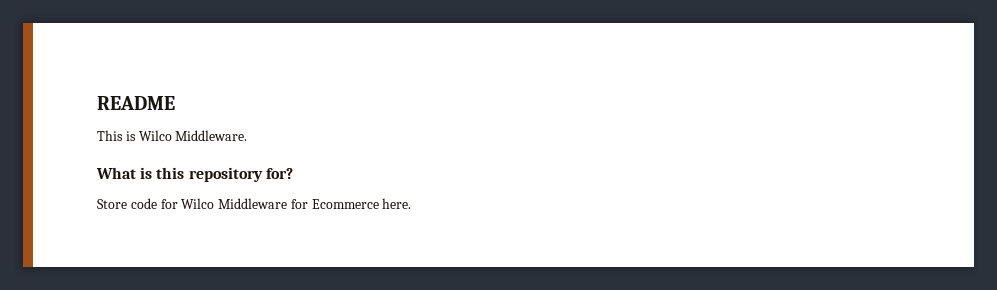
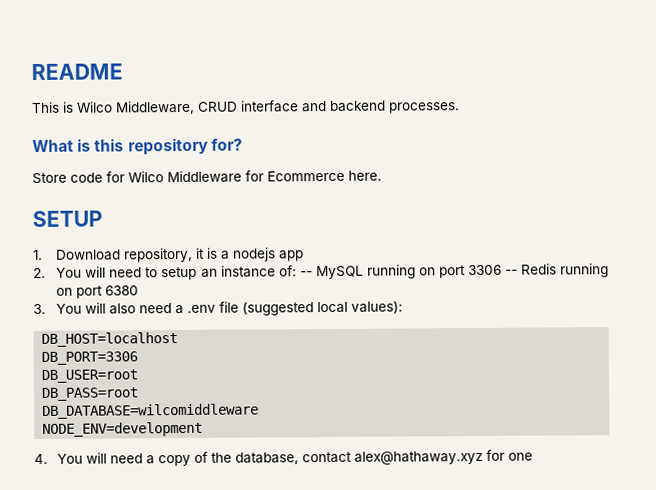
- This is Wilco Middleware.
+ This is Wilco Middleware, CRUD interface and backend processes.
+ SETUP
+ 1. Download repository, it is a nodejs app
+ 2. You will need to setup an instance of: -- MySQL running on port 3306 -- Redis running on port 6380
+ 3. You will also need a .env file (suggested local values):
+ DB_HOST=localhost
+ DB_PORT=3306
+ DB_USER=root
+ DB_PASS=root
+ DB_DATABASE=wilcomiddleware
+ NODE_ENV=development
+ 4. You will need a copy of the database, contact alex@hathaway.xyz for one

